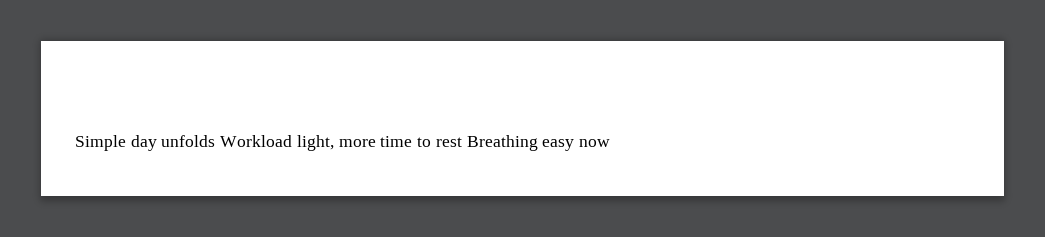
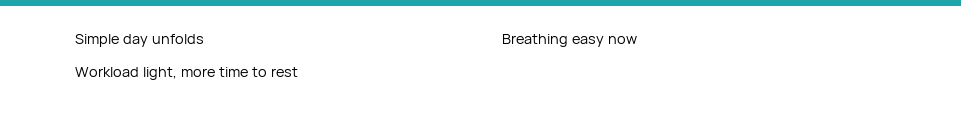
- Simple day unfolds Workload light, more time to rest Breathing easy now
+ Simple day unfolds
+ Workload light, more time to rest
+ Breathing easy now

